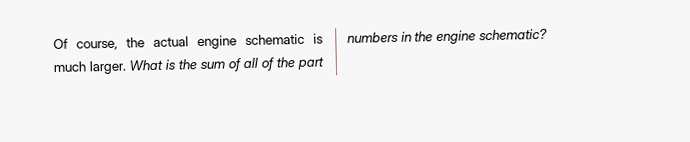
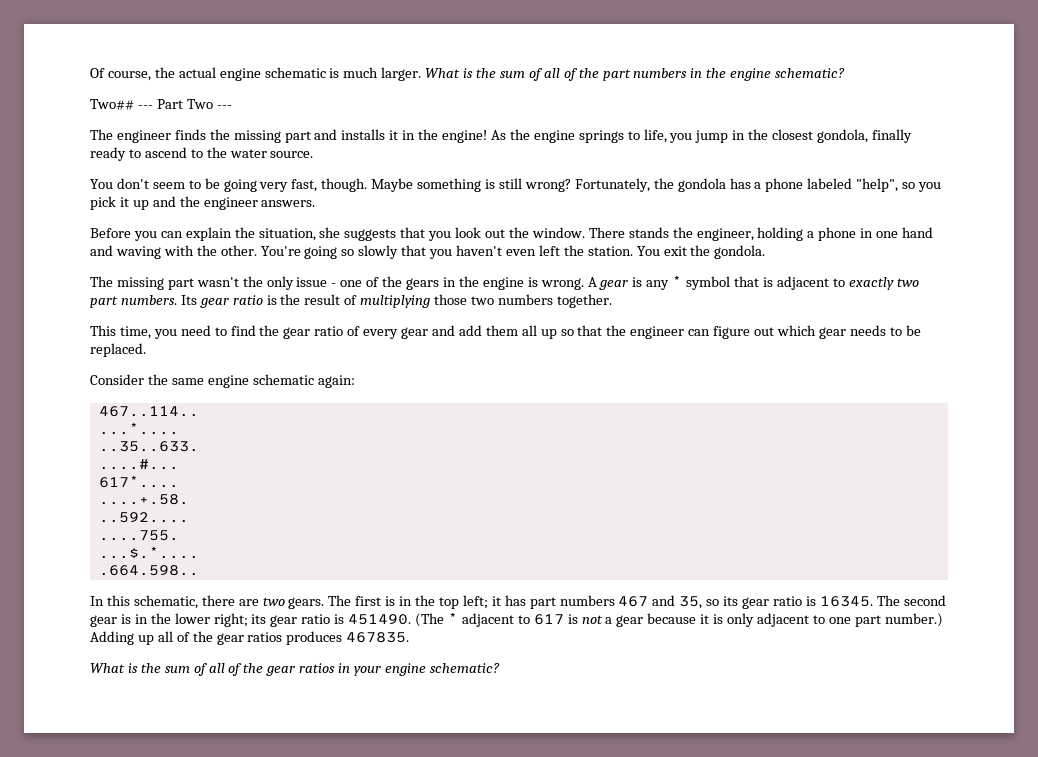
+ Two## --- Part Two ---
+ The engineer finds the missing part and installs it in the engine! As the engine springs to life, you jump in the closest gondola, finally ready to ascend to the water source.
+ You don't seem to be going very fast, though. Maybe something is still wrong? Fortunately, the gondola has a phone labeled "help", so you pick it up and the engineer answers.
+ Before you can explain the situation, she suggests that you look out the window. There stands the engineer, holding a phone in one hand and waving with the other. You're going so slowly that you haven't even left the station. You exit the gondola.
+ The missing part wasn't the only issue - one of the gears in the engine is wrong. A gear is any * symbol that is adjacent to exactly two part numbers. Its gear ratio is the result of multiplying those two numbers together.
+ This time, you need to find the gear ratio of every gear and add them all up so that the engineer can figure out which gear needs to be replaced.
+ Consider the same engine schematic again:
+ 467..114..
+ ...*....
+ ..35..633.
+ ....#...
+ 617*....
+ ....+.58.
+ ..592....
+ ....755.
+ ...$.*....
+ .664.598..
+ In this schematic, there are two gears. The first is in the top left; it has part numbers 467 and 35, so its gear ratio is 16345. The second gear is in the lower right; its gear ratio is 451490. (The * adjacent to 617 is not a gear because it is only adjacent to one part number.) Adding up all of the gear ratios produces 467835.
+ What is the sum of all of the gear ratios in your engine schematic?

